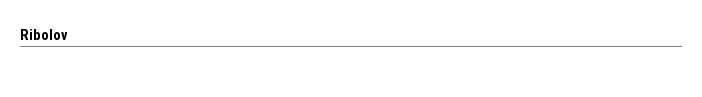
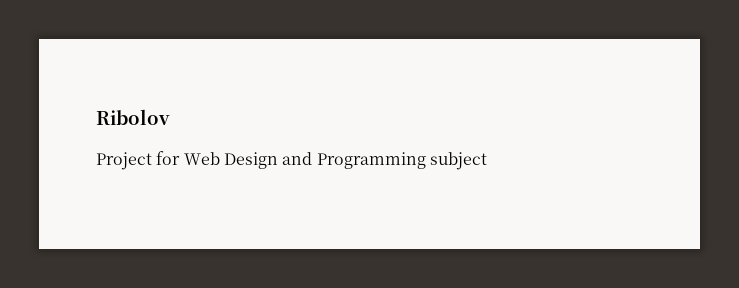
+ Project for Web Design and Programming subject

